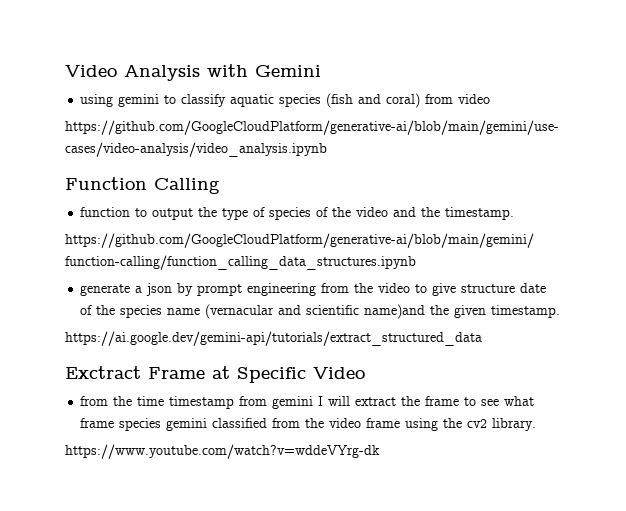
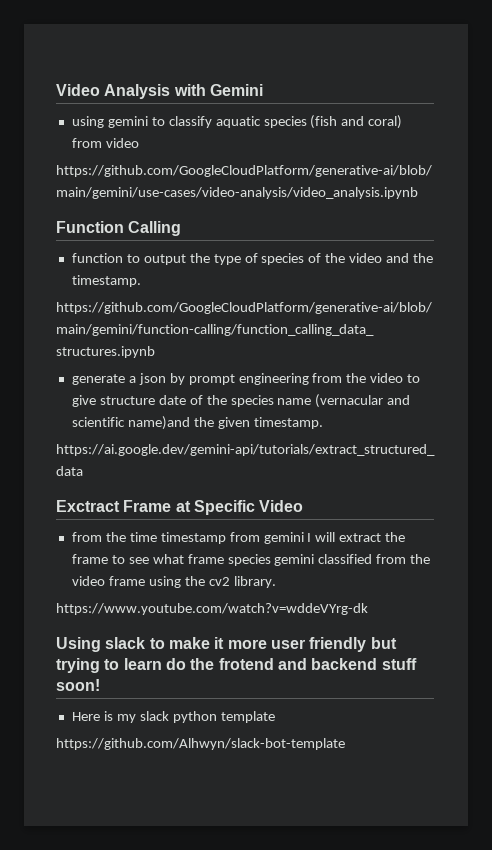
+ Using slack to make it more user friendly but trying to learn do the frotend and backend stuff soon!
+ Here is my slack python template
+ https://github.com/Alhwyn/slack-bot-template

